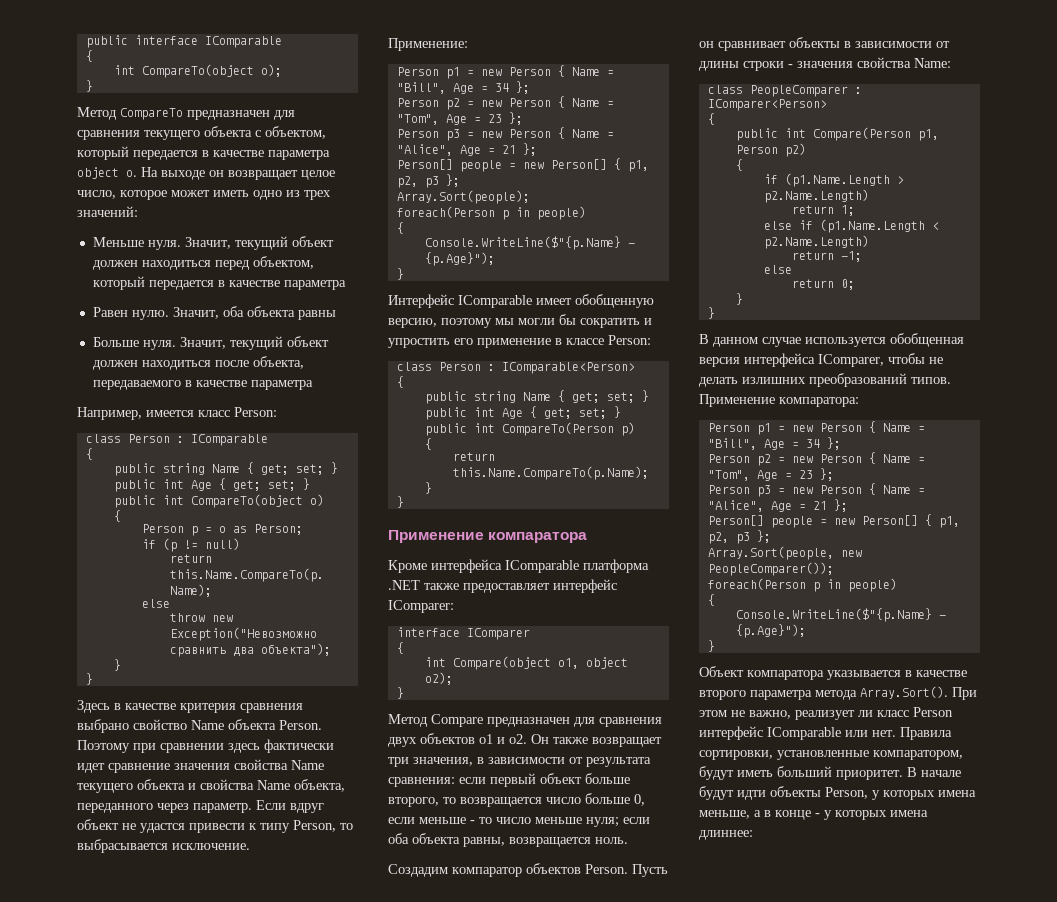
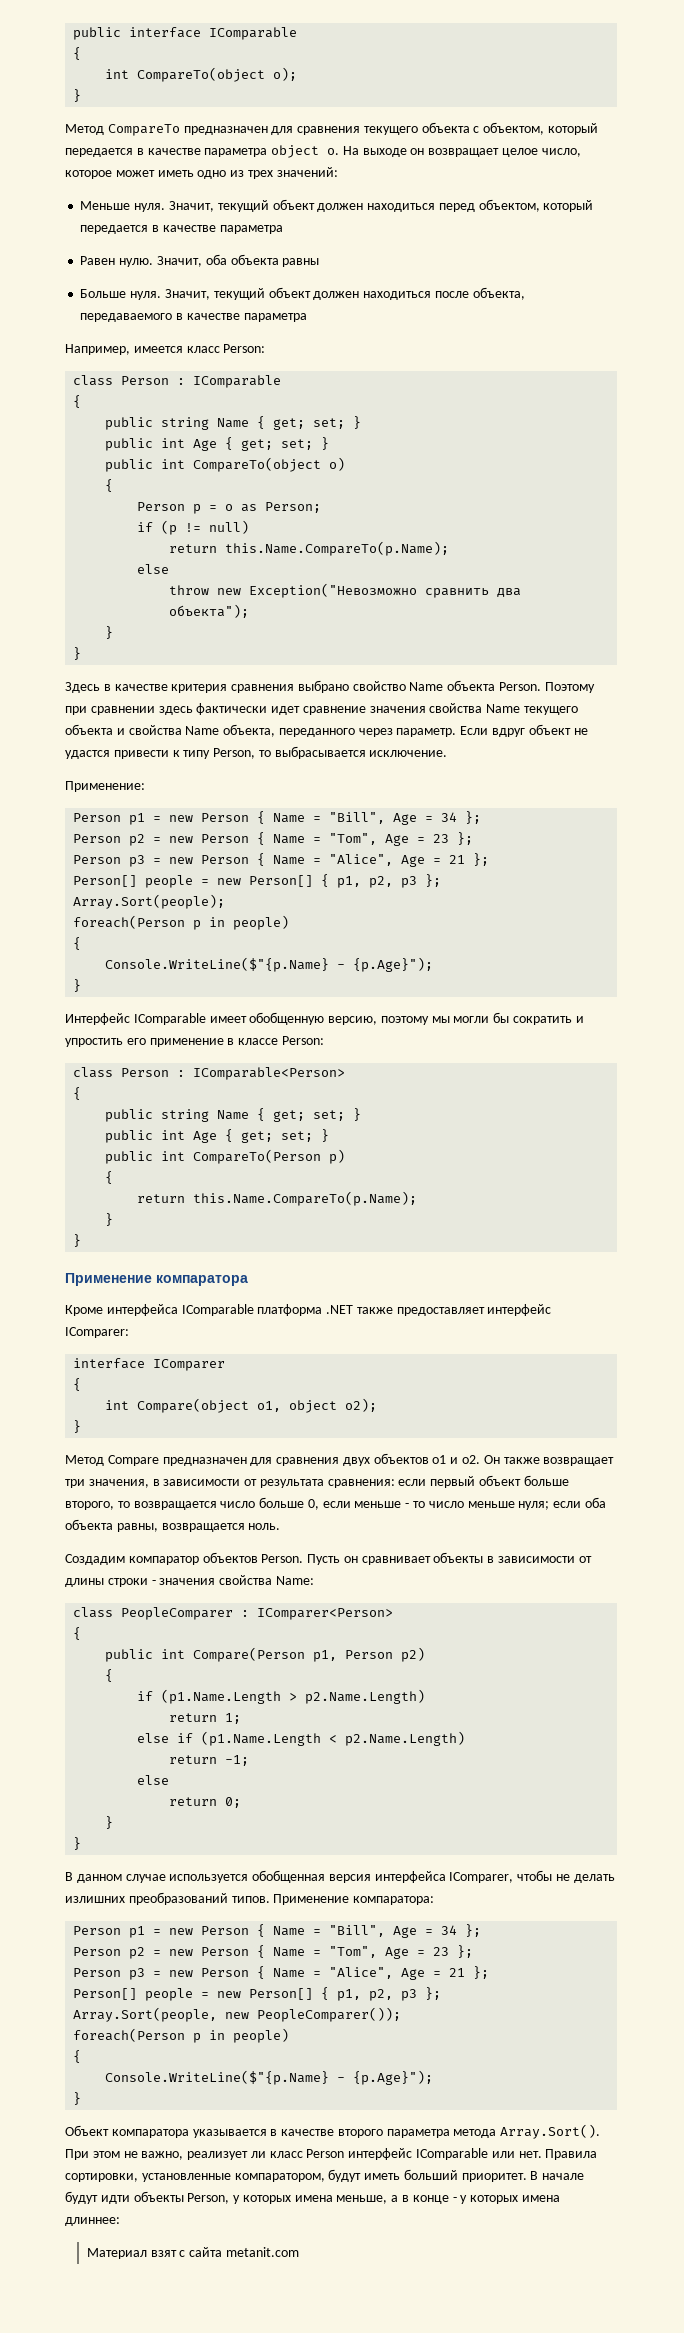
+ Материал взят с сайта metanit.com

